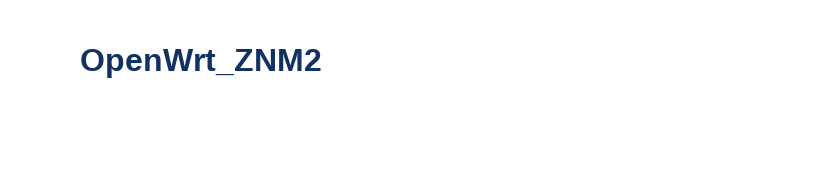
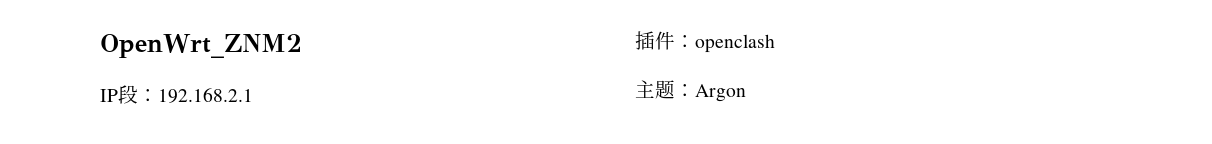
+ IP段：192.168.2.1
+ 插件：openclash
+ 主题：Argon

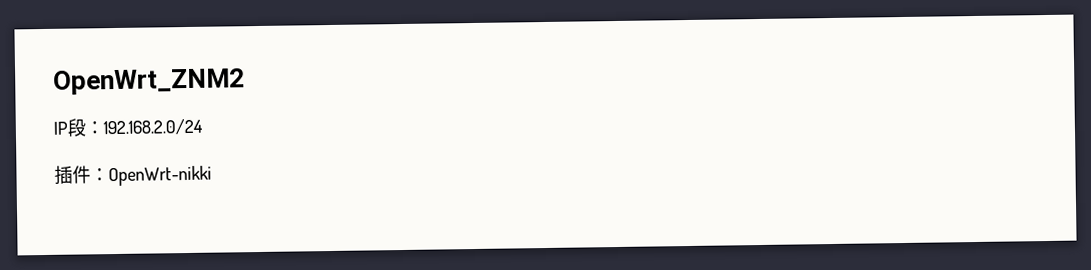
- IP段：192.168.2.1
+ IP段：192.168.2.0/24
- 插件：openclash
- 主题：Argon
+ 插件：OpenWrt-nikki

